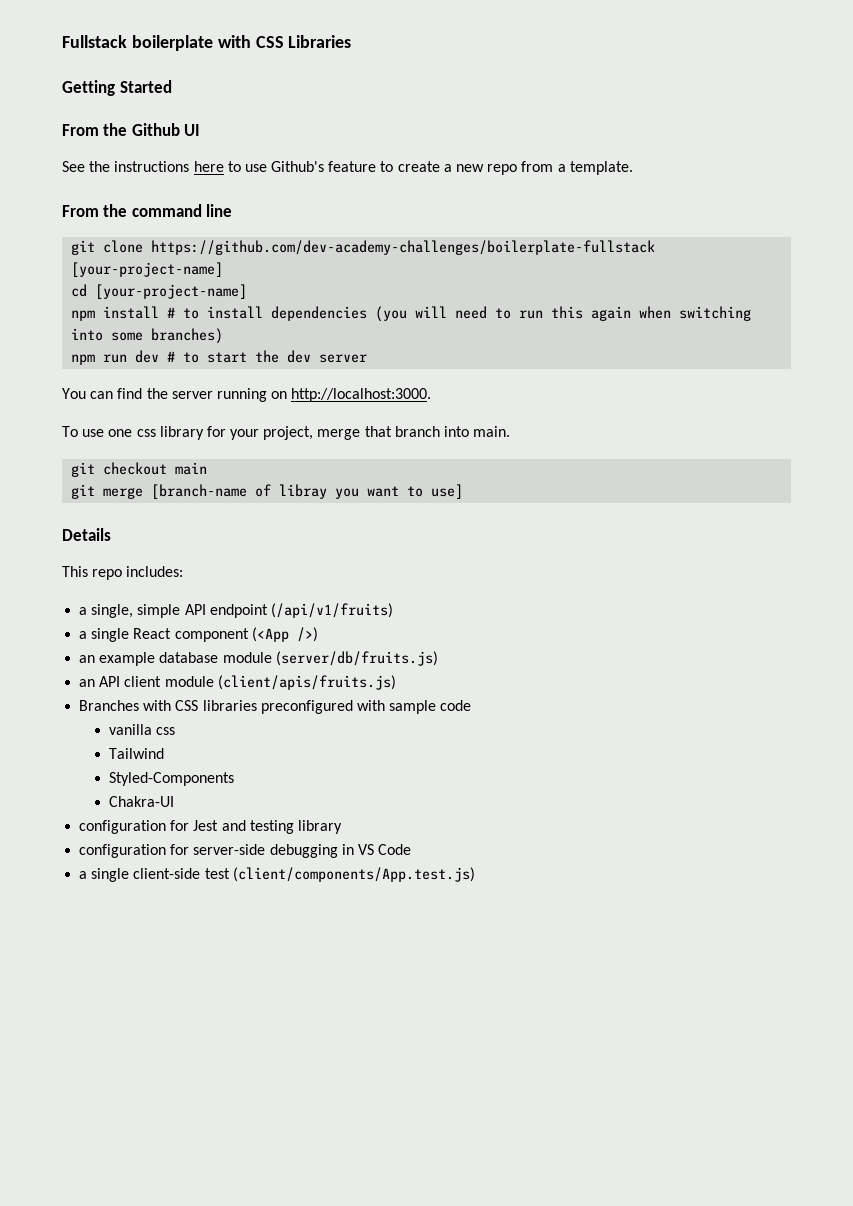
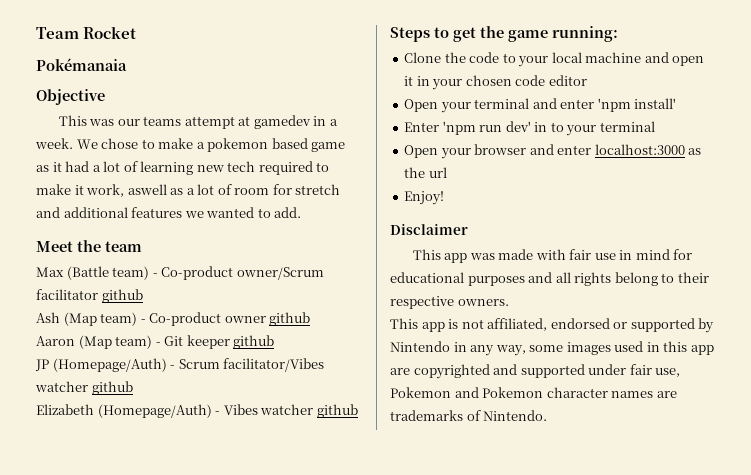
- Fullstack boilerplate with CSS Libraries
- Getting Started
- From the Github UI
- See the instructions here to use Github's feature to create a new repo from a template.
- From the command line
- git clone https://github.com/dev-academy-challenges/boilerplate-fullstack [your-project-name]
- cd [your-project-name]
- npm install # to install dependencies (you will need to run this again when switching into some branches)
- npm run dev # to start the dev server
- You can find the server running on http://localhost:3000.
- To use one css library for your project, merge that branch into main.
- git checkout main
- git merge [branch-name of libray you want to use]
- Details
- This repo includes:
- a single, simple API endpoint (/api/v1/fruits)
- a single React component (<App />)
- an example database module (server/db/fruits.js)
- an API client module (client/apis/fruits.js)
- Branches with CSS libraries preconfigured with sample code
- vanilla css
- Tailwind
- Styled-Components
- Chakra-UI
- configuration for Jest and testing library
- configuration for server-side debugging in VS Code
- a single client-side test (client/components/App.test.js)
+ Team Rocket
+ Pokémanaia
+ Objective
+ This was our teams attempt at gamedev in a week. We chose to make a pokemon based game as it had a lot of learning new tech required to make it work, aswell as a lot of room for stretch and additional features we wanted to add.
+ Meet the team
+ Max (Battle team) - Co-product owner/Scrum facilitator github
+ Ash (Map team) - Co-product owner github
+ Aaron (Map team) - Git keeper github
+ JP (Homepage/Auth) - Scrum facilitator/Vibes watcher github
+ Elizabeth (Homepage/Auth) - Vibes watcher github
+ Steps to get the game running:
+ Clone the code to your local machine and open it in your chosen code editor
+ Open your terminal and enter 'npm install'
+ Enter 'npm run dev' in to your terminal
+ Open your browser and enter localhost:3000 as the url
+ Enjoy!
+ Disclaimer
+ This app was made with fair use in mind for educational purposes and all rights belong to their respective owners.
+ This app is not affiliated, endorsed or supported by Nintendo in any way, some images used in this app are copyrighted and supported under fair use, Pokemon and Pokemon character names are trademarks of Nintendo.

